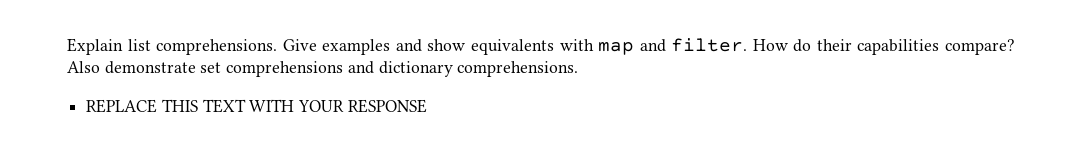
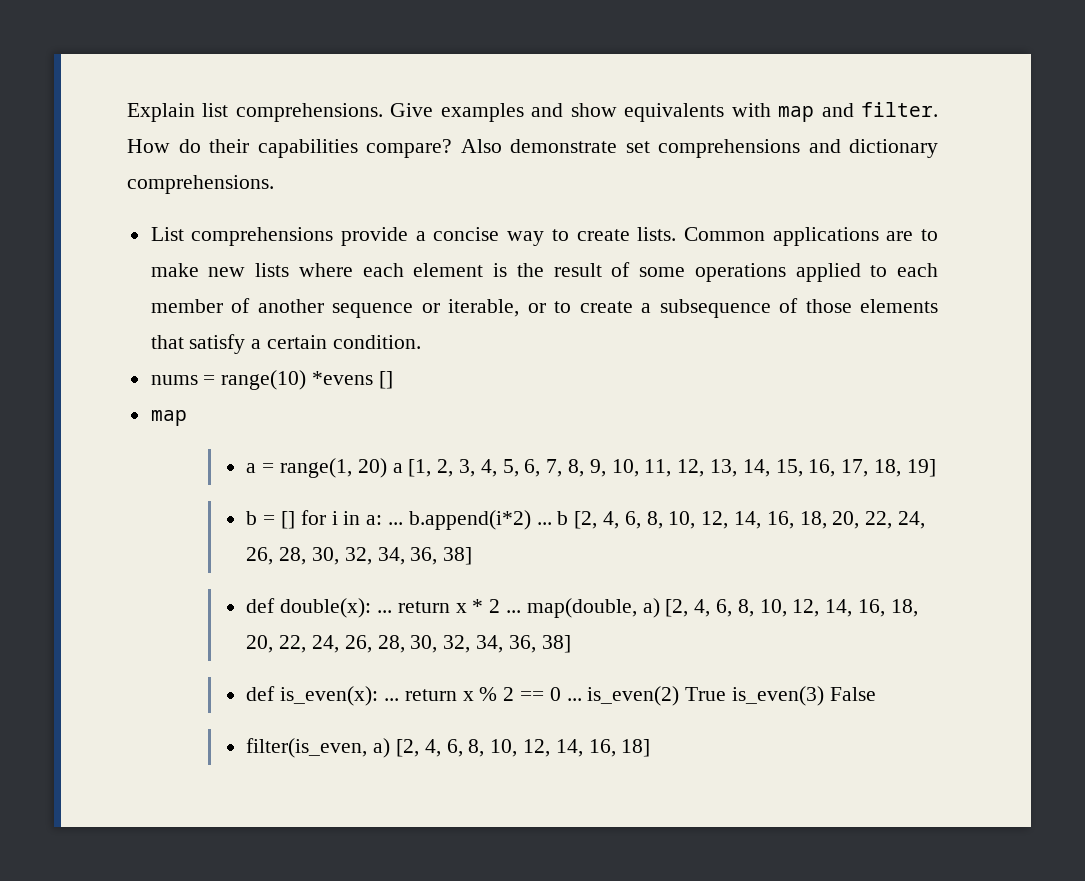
- REPLACE THIS TEXT WITH YOUR RESPONSE
+ List comprehensions provide a concise way to create lists. Common applications are to make new lists where each element is the result of some operations applied to each member of another sequence or iterable, or to create a subsequence of those elements that satisfy a certain condition.
+ nums = range(10) *evens []
+ map
+ a = range(1, 20) a [1, 2, 3, 4, 5, 6, 7, 8, 9, 10, 11, 12, 13, 14, 15, 16, 17, 18, 19]
+ b = [] for i in a: ... b.append(i*2) ... b [2, 4, 6, 8, 10, 12, 14, 16, 18, 20, 22, 24, 26, 28, 30, 32, 34, 36, 38]
+ def double(x): ... return x * 2 ... map(double, a) [2, 4, 6, 8, 10, 12, 14, 16, 18, 20, 22, 24, 26, 28, 30, 32, 34, 36, 38]
+ def is_even(x): ... return x % 2 == 0 ... is_even(2) True is_even(3) False
+ filter(is_even, a) [2, 4, 6, 8, 10, 12, 14, 16, 18]

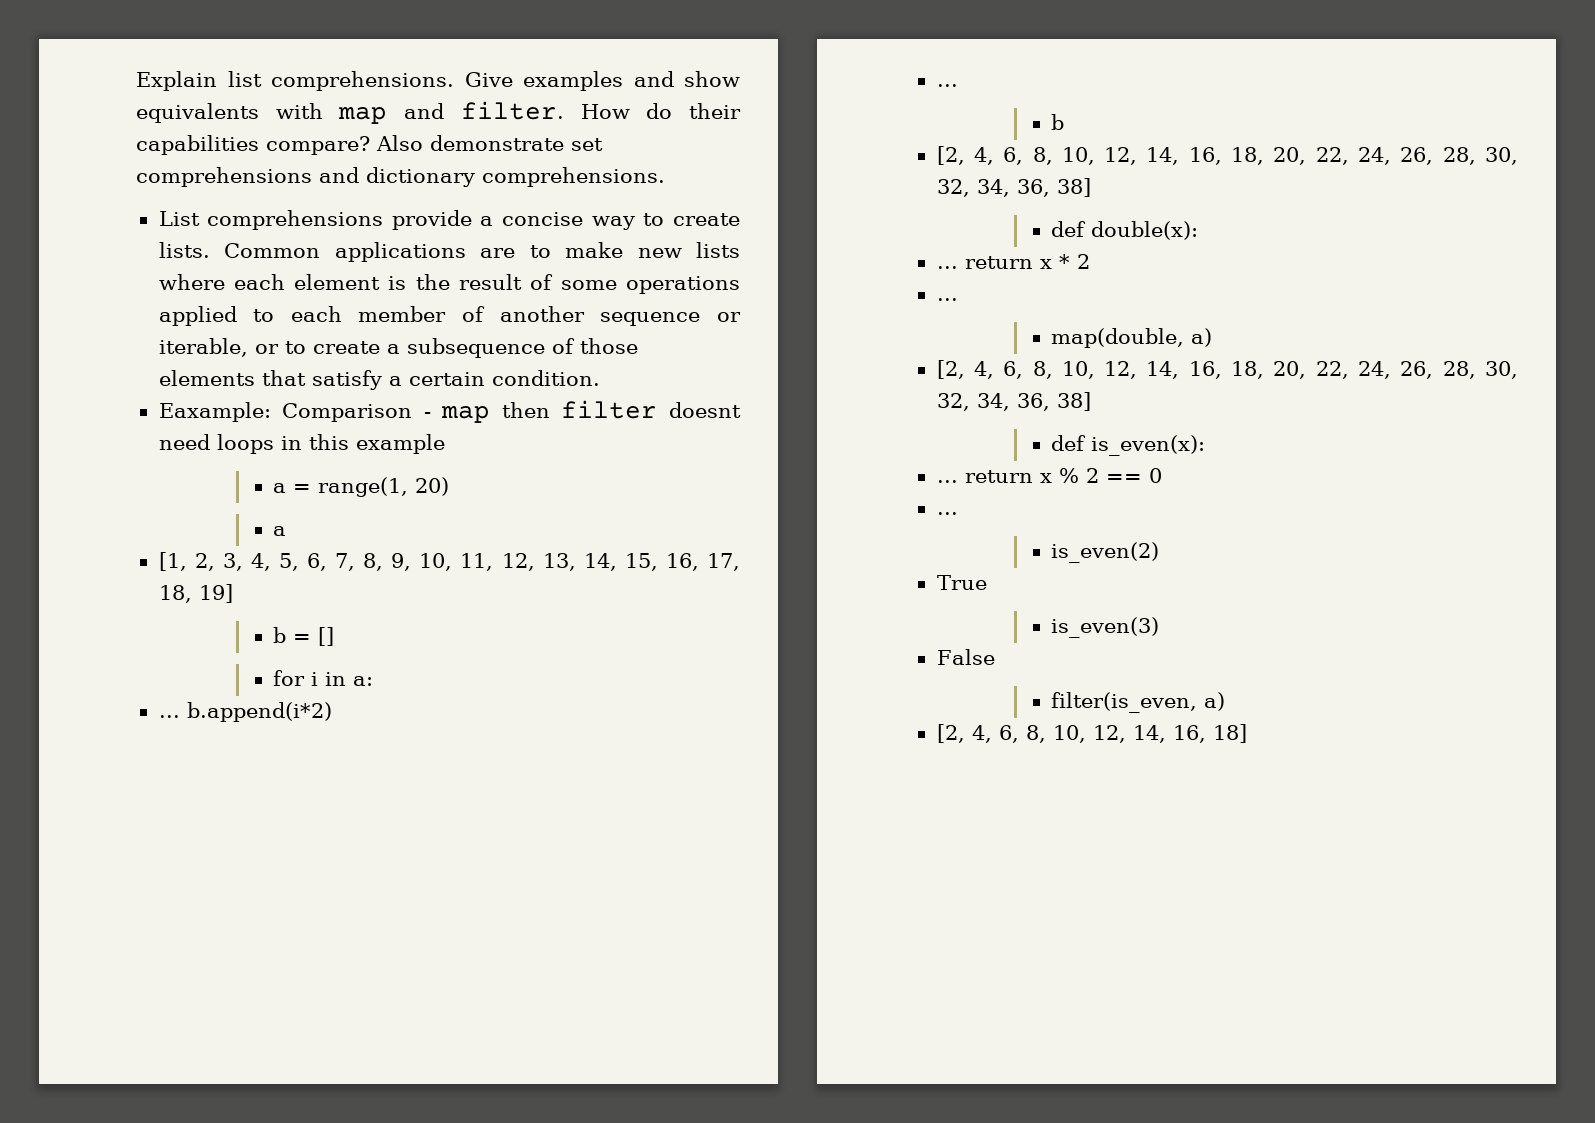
- nums = range(10) *evens []
- map
+ Eaxample: Comparison - map then filter doesnt need loops in this example
- a = range(1, 20) a [1, 2, 3, 4, 5, 6, 7, 8, 9, 10, 11, 12, 13, 14, 15, 16, 17, 18, 19]
+ a = range(1, 20)
+ a
+ [1, 2, 3, 4, 5, 6, 7, 8, 9, 10, 11, 12, 13, 14, 15, 16, 17, 18, 19]
- b = [] for i in a: ... b.append(i*2) ... b [2, 4, 6, 8, 10, 12, 14, 16, 18, 20, 22, 24, 26, 28, 30, 32, 34, 36, 38]
+ b = []
+ for i in a:
+ ... b.append(i*2)
+ ...
+ b
+ [2, 4, 6, 8, 10, 12, 14, 16, 18, 20, 22, 24, 26, 28, 30, 32, 34, 36, 38]
- def double(x): ... return x * 2 ... map(double, a) [2, 4, 6, 8, 10, 12, 14, 16, 18, 20, 22, 24, 26, 28, 30, 32, 34, 36, 38]
+ def double(x):
+ ... return x * 2
+ ...
+ map(double, a)
+ [2, 4, 6, 8, 10, 12, 14, 16, 18, 20, 22, 24, 26, 28, 30, 32, 34, 36, 38]
- def is_even(x): ... return x % 2 == 0 ... is_even(2) True is_even(3) False
+ def is_even(x):
+ ... return x % 2 == 0
+ ...
+ is_even(2)
+ True
+ is_even(3)
+ False
- filter(is_even, a) [2, 4, 6, 8, 10, 12, 14, 16, 18]
+ filter(is_even, a)
+ [2, 4, 6, 8, 10, 12, 14, 16, 18]

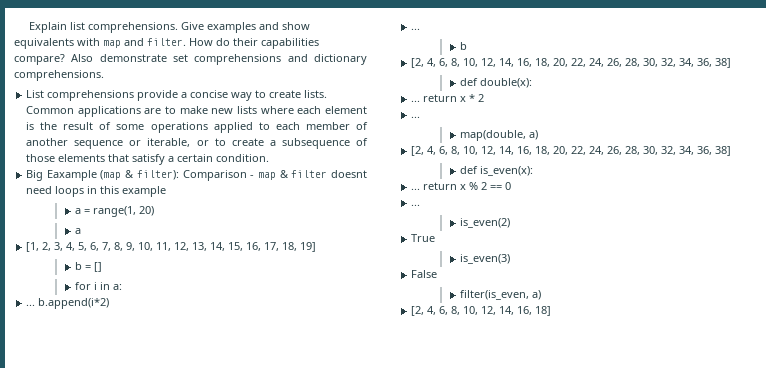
- Eaxample: Comparison - map then filter doesnt need loops in this example
+ Big Eaxample (map & filter): Comparison - map & filter doesnt need loops in this example

